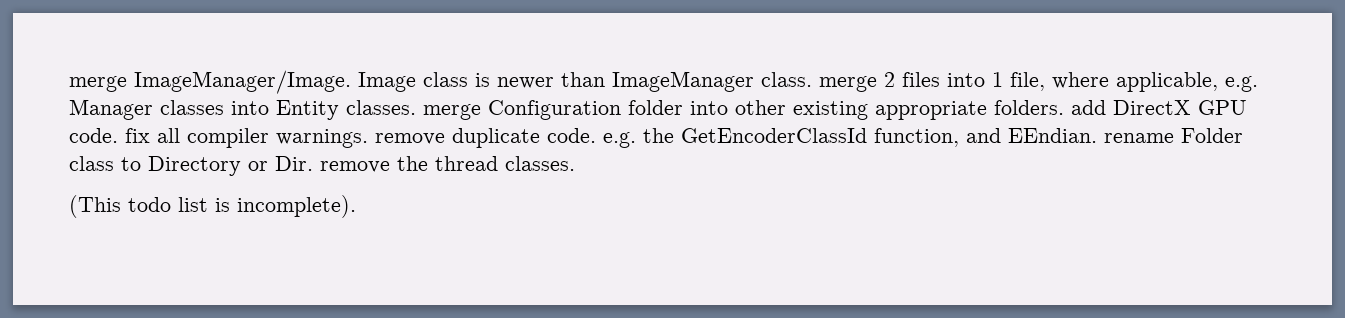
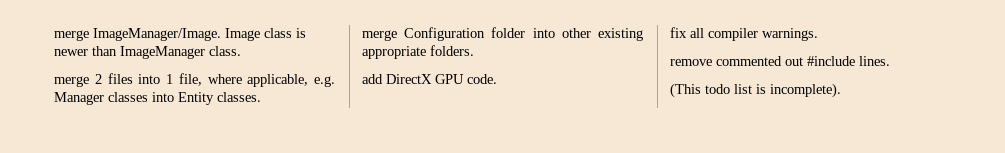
- Image class is newer than ImageManager class. merge 2 files into 1 file, where applicable, e.g. Manager classes into Entity classes. merge Configuration folder into other existing appropriate folders. add DirectX GPU code. fix all compiler warnings. remove duplicate code. e.g. the GetEncoderClassId function, and EEndian. rename Folder class to Directory or Dir. remove the thread classes.
+ Image class is newer than ImageManager class.
+ merge 2 files into 1 file, where applicable, e.g. Manager classes into Entity classes.
+ merge Configuration folder into other existing appropriate folders.
+ add DirectX GPU code.
+ fix all compiler warnings.
+ remove commented out #include lines.

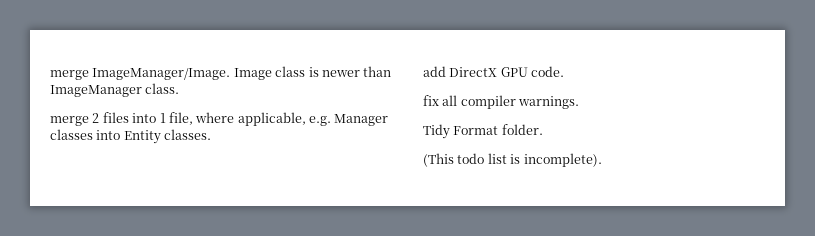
- merge Configuration folder into other existing appropriate folders.
- remove commented out #include lines.
+ Tidy Format folder.

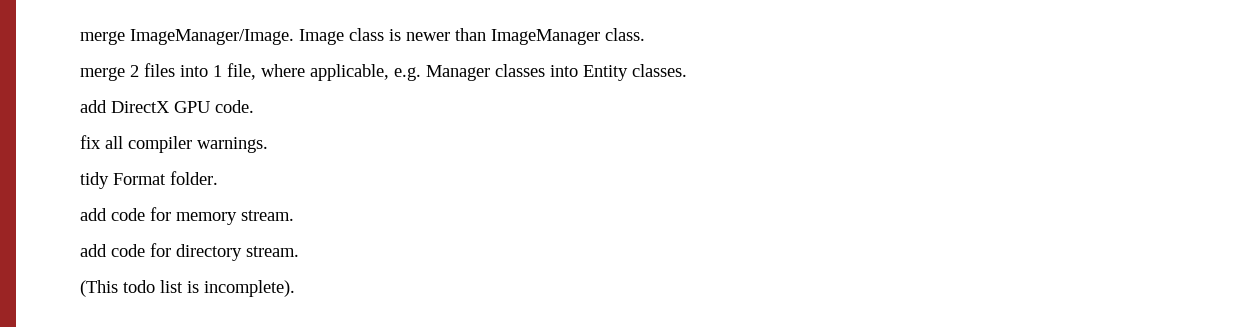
- Tidy Format folder.
+ tidy Format folder.
+ add code for memory stream.
+ add code for directory stream.

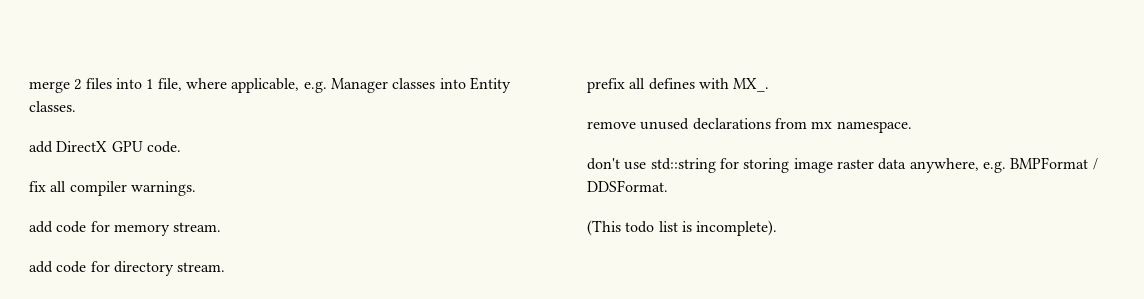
- merge ImageManager/Image. Image class is newer than ImageManager class.
- tidy Format folder.
+ prefix all defines with MX_.
+ remove unused declarations from mx namespace.
+ don't use std::string for storing image raster data anywhere, e.g. BMPFormat / DDSFormat.

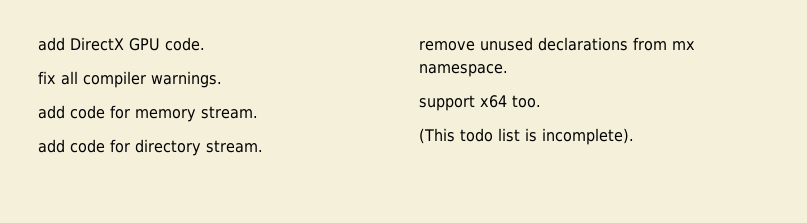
- merge 2 files into 1 file, where applicable, e.g. Manager classes into Entity classes.
- prefix all defines with MX_.
- don't use std::string for storing image raster data anywhere, e.g. BMPFormat / DDSFormat.
+ support x64 too.

